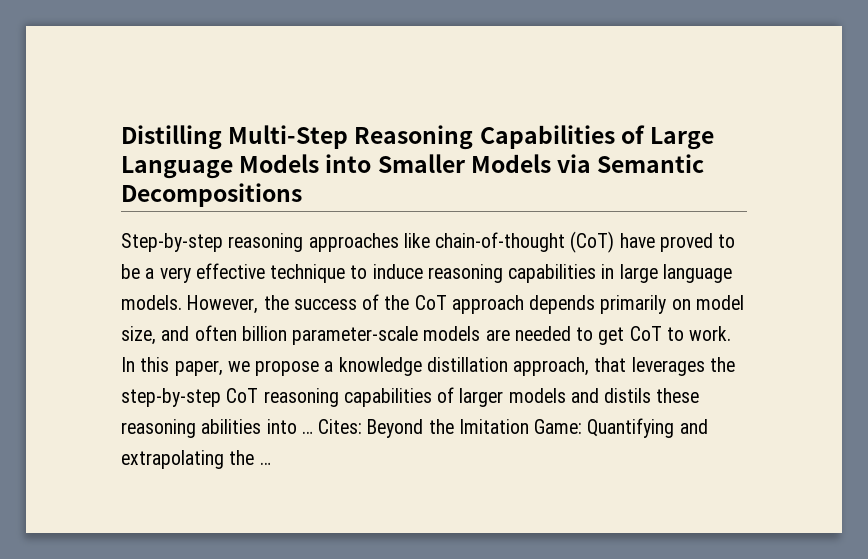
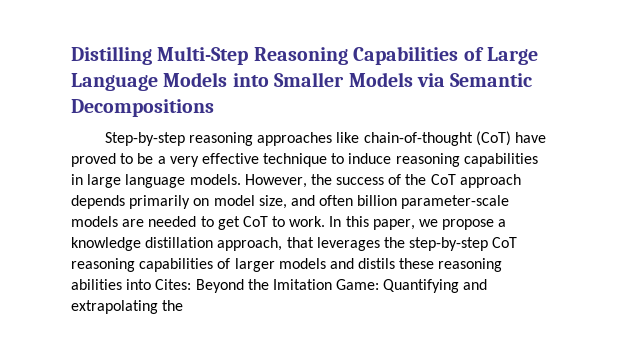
- In this paper, we propose a knowledge distillation approach, that leverages the step-by-step CoT reasoning capabilities of larger models and distils these reasoning abilities into … Cites: Beyond the Imitation Game: Quantifying and extrapolating the …
+ In this paper, we propose a knowledge distillation approach, that leverages the step-by-step CoT reasoning capabilities of larger models and distils these reasoning abilities into Cites: Beyond the Imitation Game: Quantifying and extrapolating the

